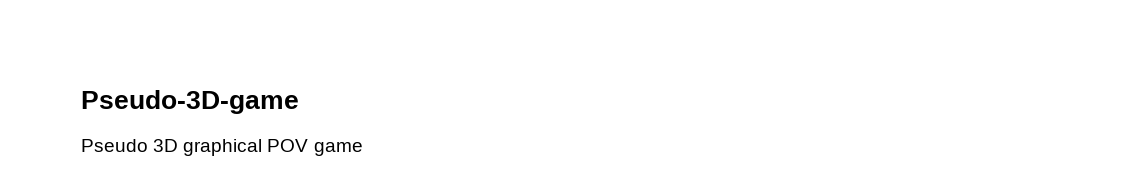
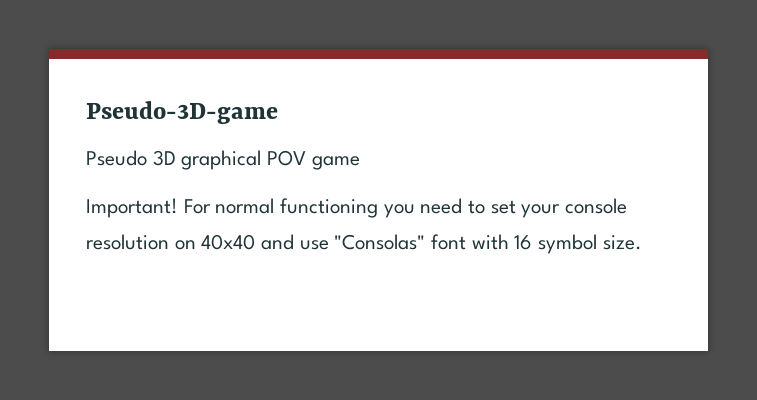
+ Important! For normal functioning you need to set your console resolution on 40x40 and use "Consolas" font with 16 symbol size.

